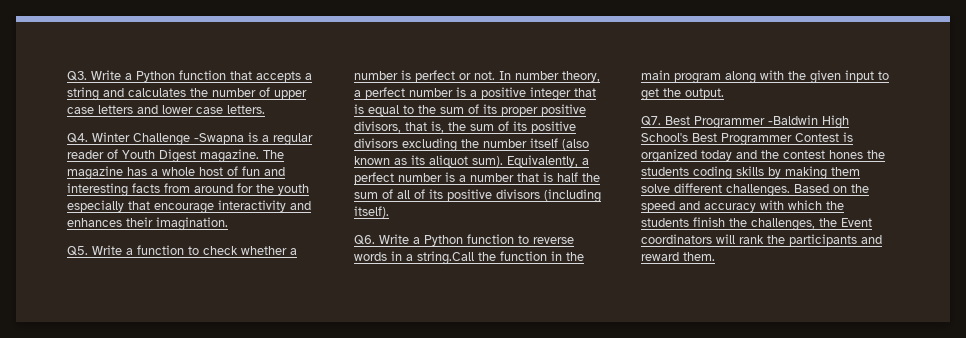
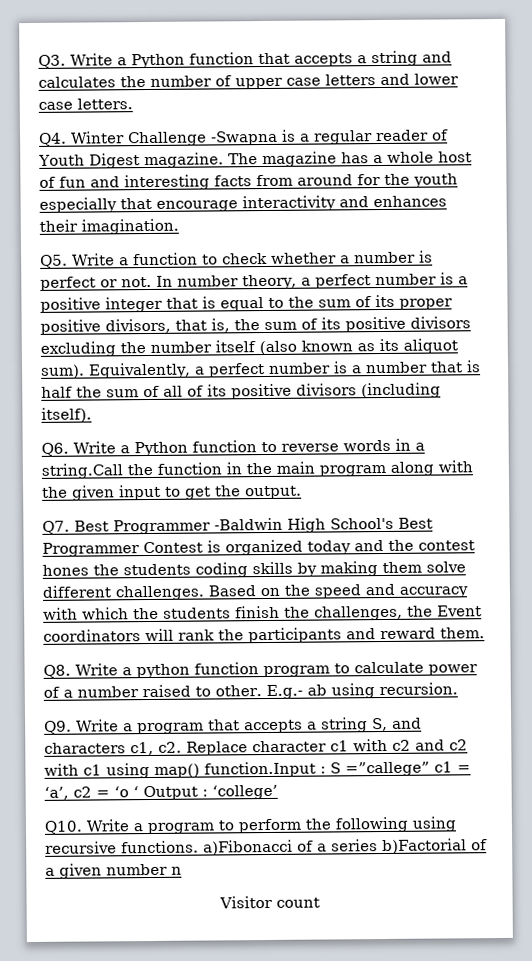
+ Q8. Write a python function program to calculate power of a number raised to other. E.g.- ab using recursion.
+ Q9. Write a program that accepts a string S, and characters c1, c2. Replace character c1 with c2 and c2 with c1 using map() function.Input : S =”callege” c1 = ‘a’, c2 = ‘o ‘ Output : ‘college’
+ Q10. Write a program to perform the following using recursive functions. a)Fibonacci of a series b)Factorial of a given number n
+ Visitor count

